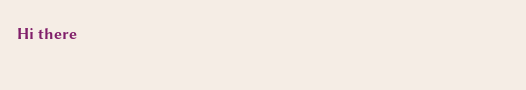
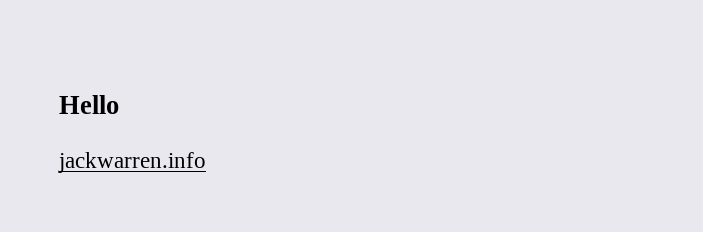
- Hi there
+ Hello
+ jackwarren.info

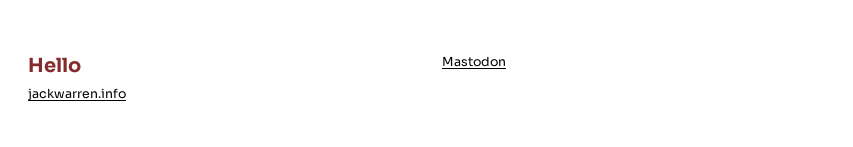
+ Mastodon

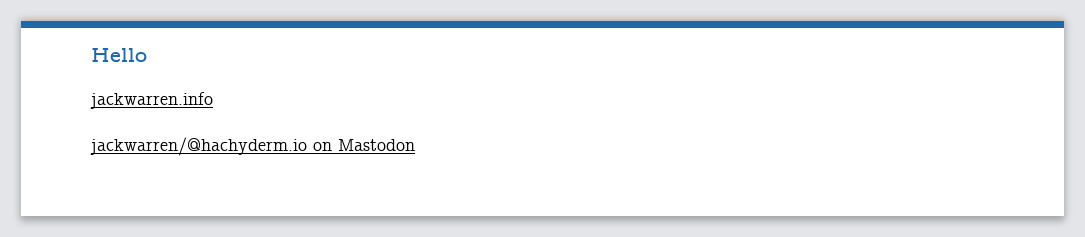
- Mastodon
+ jackwarren/@hachyderm.io on Mastodon

